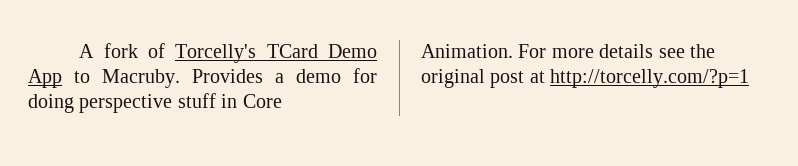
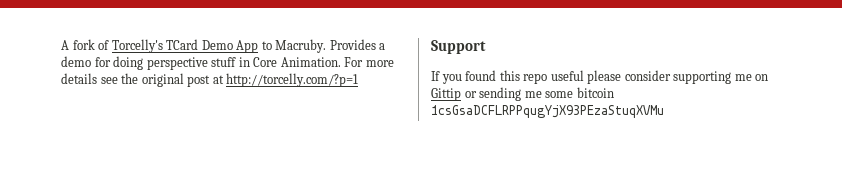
+ Support
+ If you found this repo useful please consider supporting me on Gittip or sending me some bitcoin 1csGsaDCFLRPPqugYjX93PEzaStuqXVMu

